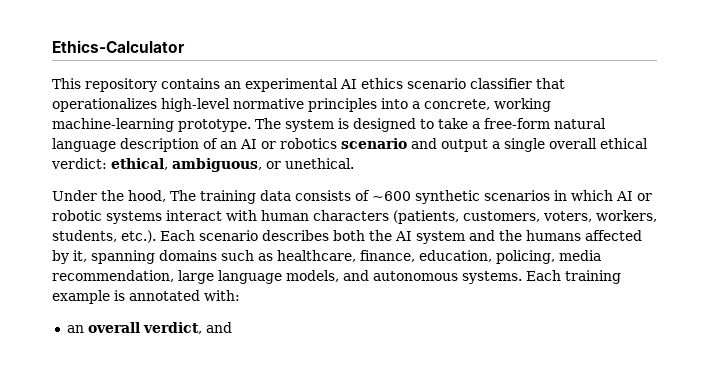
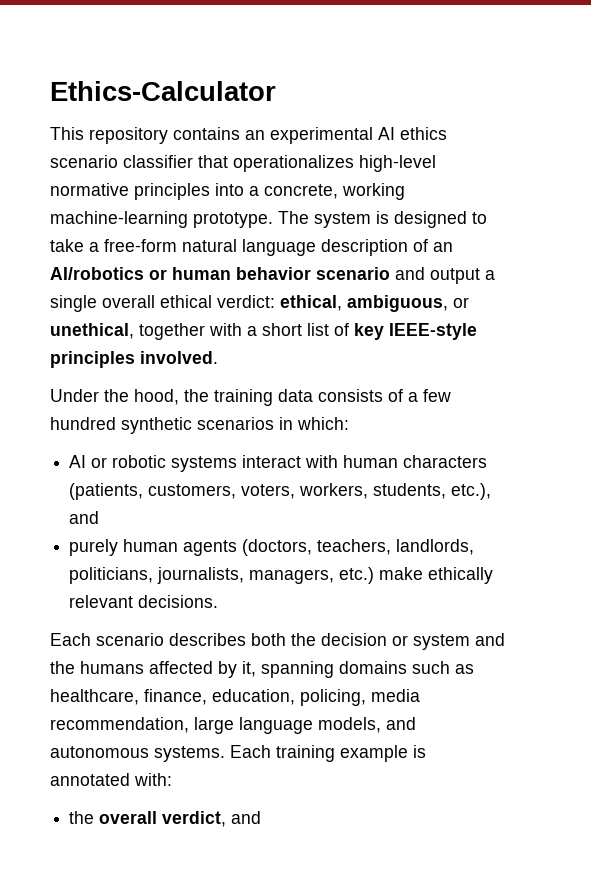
- The system is designed to take a free-form natural language description of an AI or robotics scenario and output a single overall ethical verdict: ethical, ambiguous, or unethical.
+ The system is designed to take a free-form natural language description of an AI/robotics or human behavior scenario and output a single overall ethical verdict: ethical, ambiguous, or unethical, together with a short list of key IEEE-style principles involved.
- Under the hood, The training data consists of ~600 synthetic scenarios in which AI or robotic systems interact with human characters (patients, customers, voters, workers, students, etc.). Each scenario describes both the AI system and the humans affected by it, spanning domains such as healthcare, finance, education, policing, media recommendation, large language models, and autonomous systems.
+ Under the hood, the training data consists of a few hundred synthetic scenarios in which:
+ AI or robotic systems interact with human characters (patients, customers, voters, workers, students, etc.), and
+ purely human agents (doctors, teachers, landlords, politicians, journalists, managers, etc.) make ethically relevant decisions.
+ Each scenario describes both the decision or system and the humans affected by it, spanning domains such as healthcare, finance, education, policing, media recommendation, large language models, and autonomous systems.
- an overall verdict, and
+ the overall verdict, and

